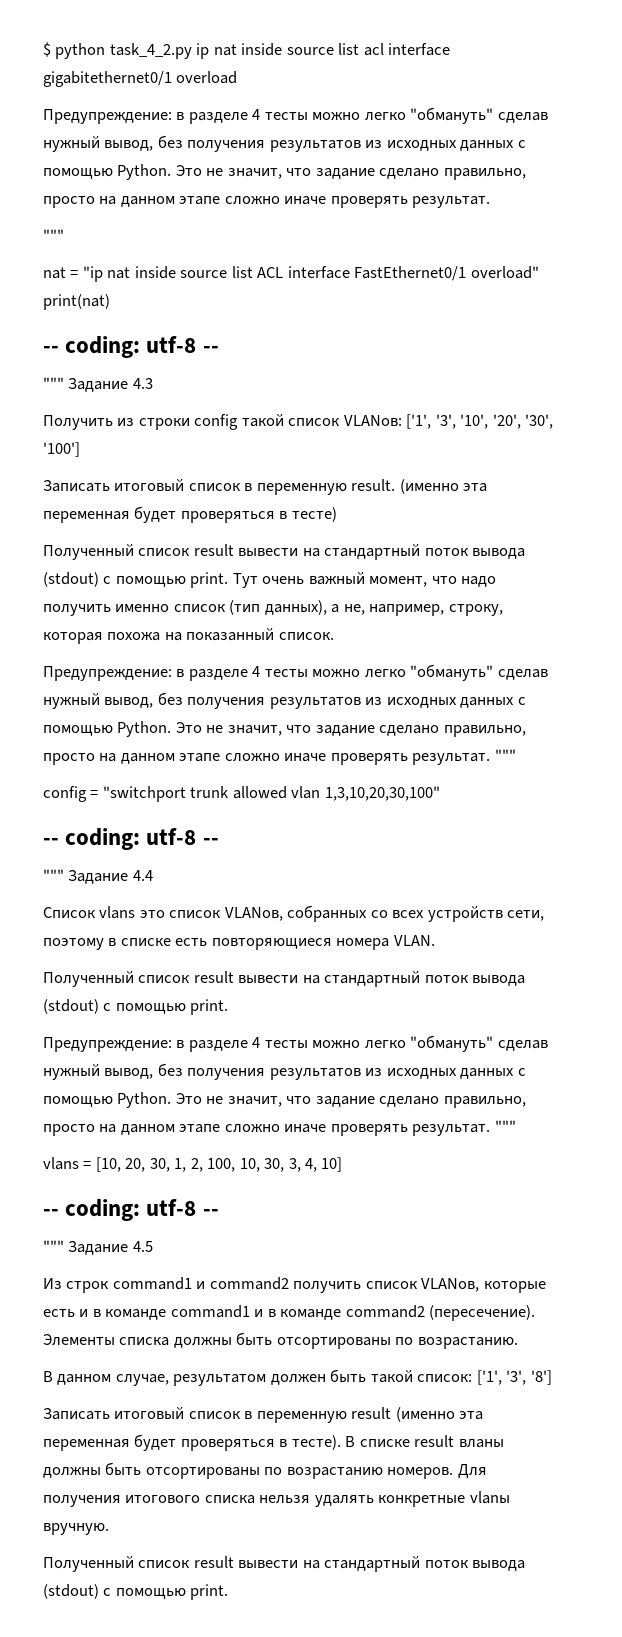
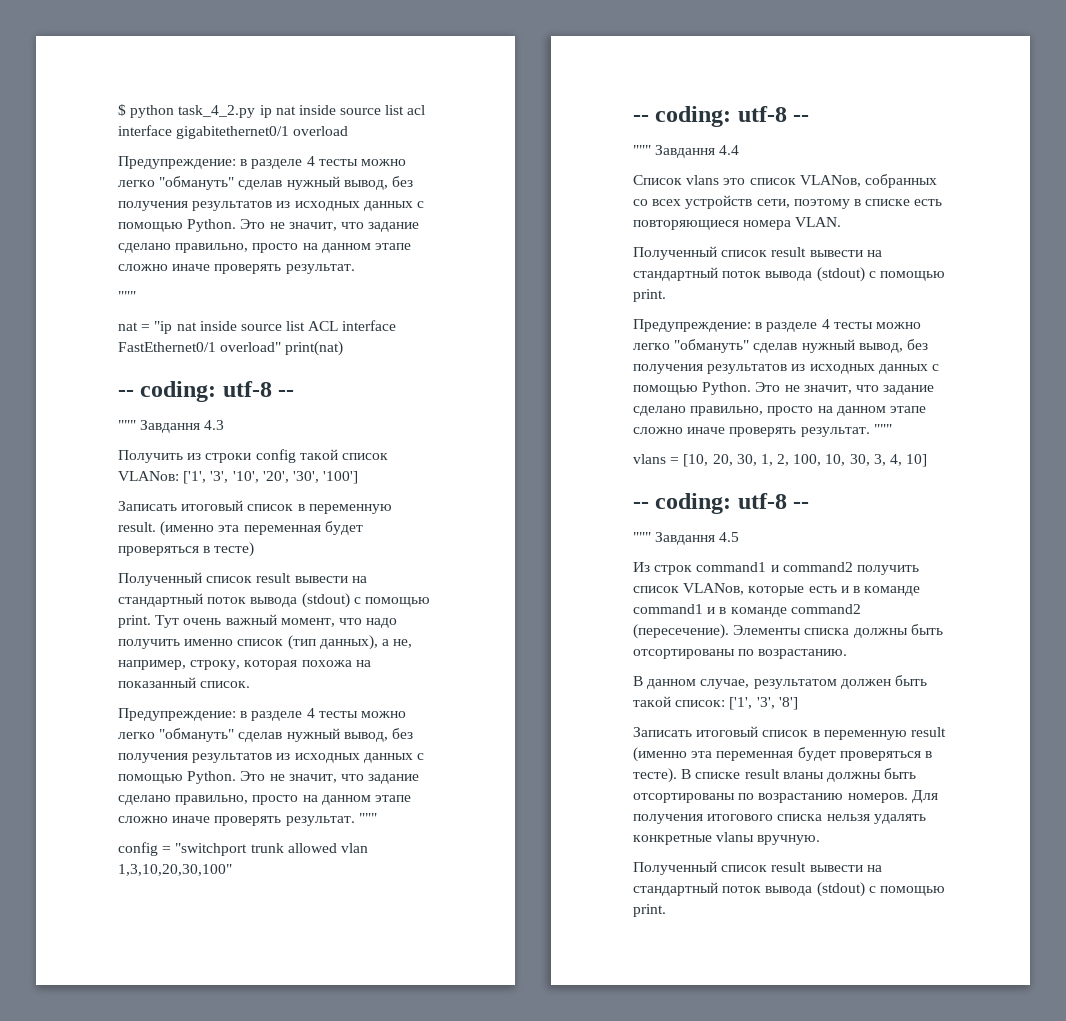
- """ Задание 4.3
+ """ Завдання 4.3
- """ Задание 4.4
+ """ Завдання 4.4
- """ Задание 4.5
+ """ Завдання 4.5

